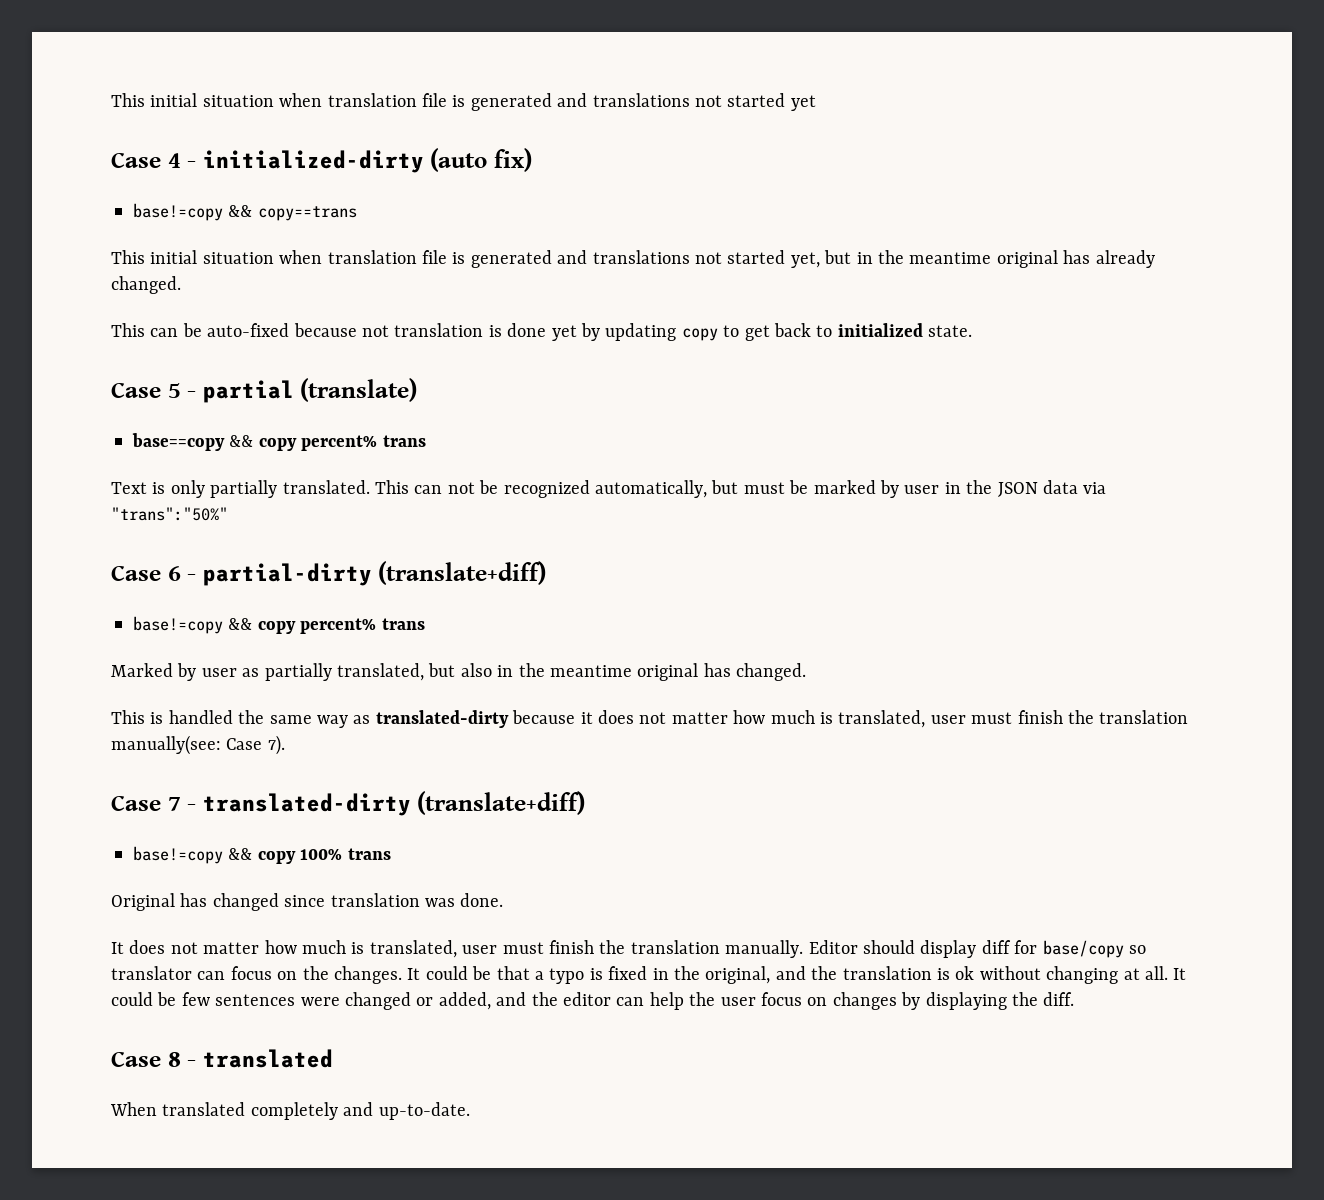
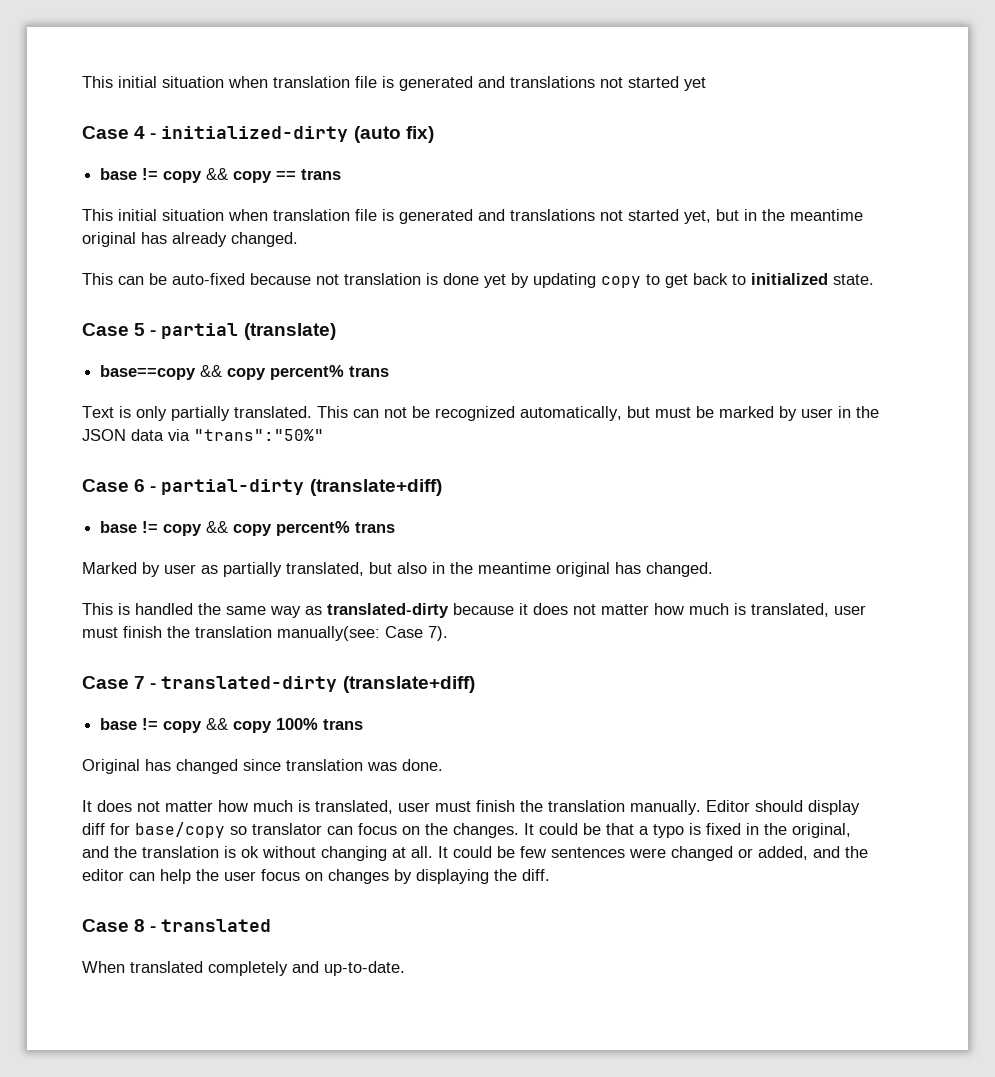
- base!=copy && copy==trans
+ base != copy && copy == trans
- base!=copy && copy percent% trans
+ base != copy && copy percent% trans
- base!=copy && copy 100% trans
+ base != copy && copy 100% trans

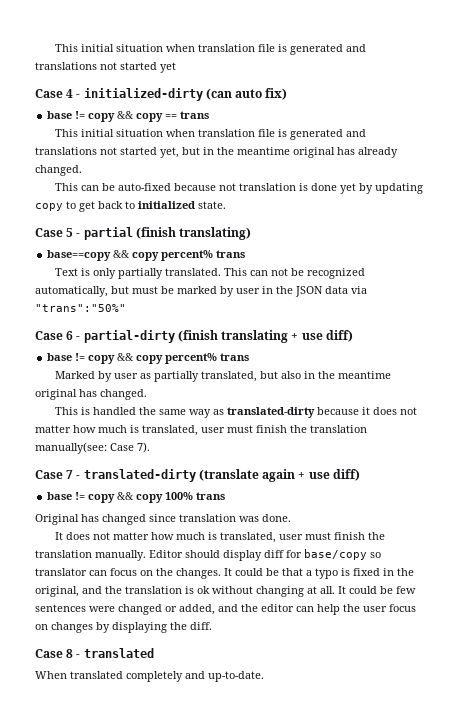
- Case 4 - initialized-dirty (auto fix)
+ Case 4 - initialized-dirty (can auto fix)
- Case 5 - partial (translate)
+ Case 5 - partial (finish translating)
- Case 6 - partial-dirty (translate+diff)
+ Case 6 - partial-dirty (finish translating + use diff)
- Case 7 - translated-dirty (translate+diff)
+ Case 7 - translated-dirty (translate again + use diff)

